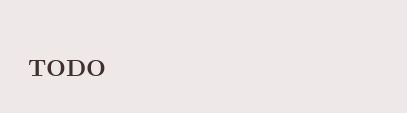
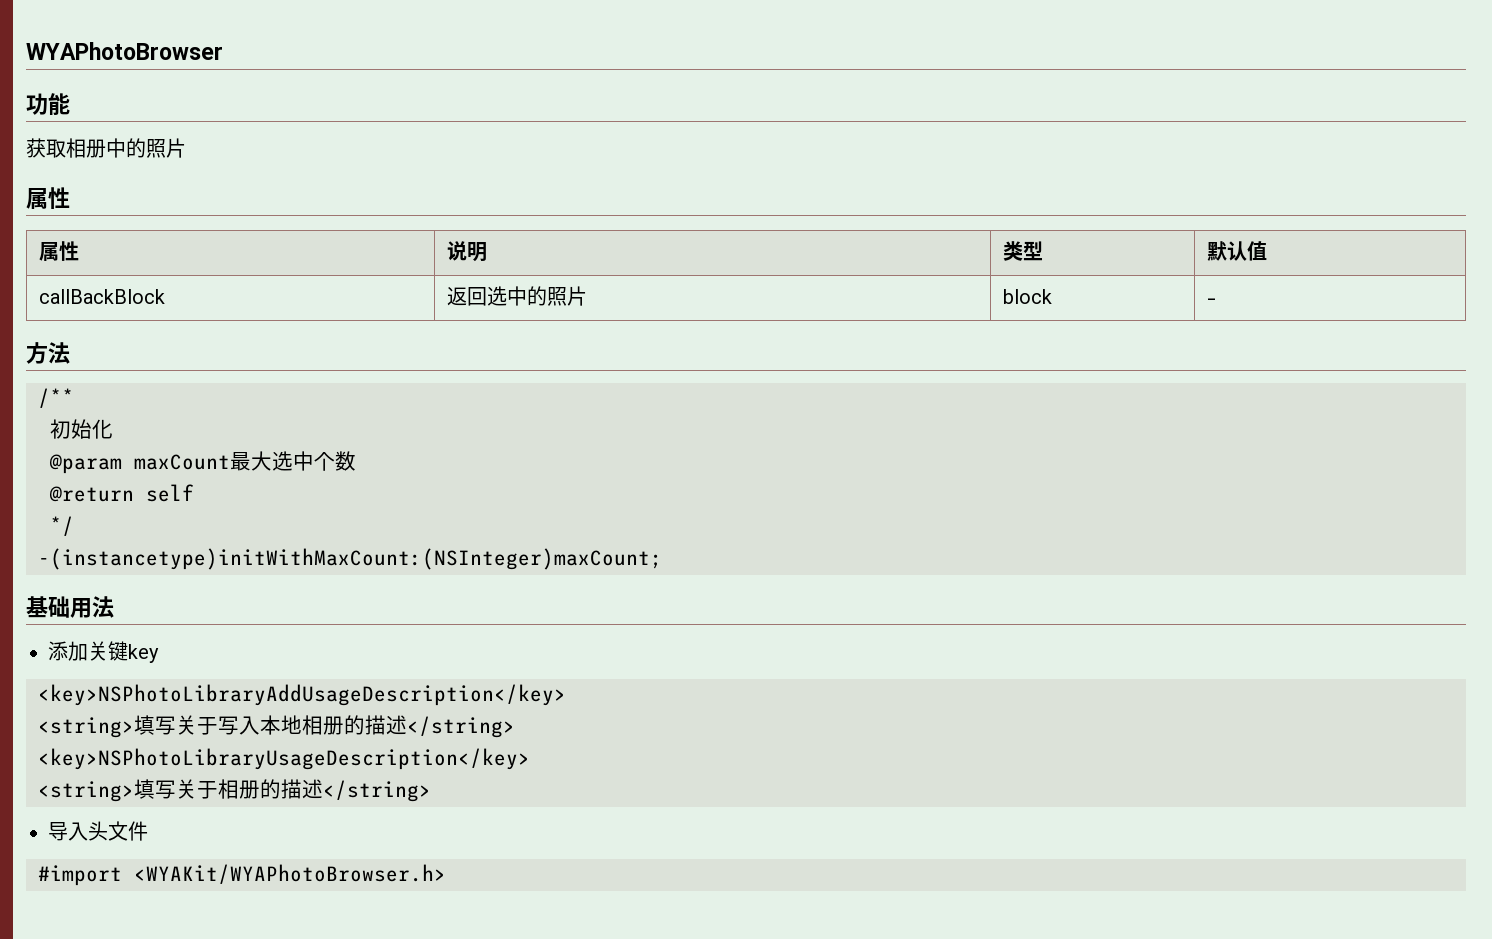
- TODO
+ WYAPhotoBrowser
+ 功能
+ 获取相册中的照片
+ 属性
+ 属性 | 说明 | 类型 | 默认值
+ callBackBlock | 返回选中的照片 | block | -
+ 方法
+ /**
+ 初始化
+ @param maxCount最大选中个数
+ @return self
+ */
+ -(instancetype)initWithMaxCount:(NSInteger)maxCount;
+ 基础用法
+ 添加关键key
+ <key>NSPhotoLibraryAddUsageDescription</key>
+ <string>填写关于写入本地相册的描述</string>
+ <key>NSPhotoLibraryUsageDescription</key>
+ <string>填写关于相册的描述</string>
+ 导入头文件
+ #import <WYAKit/WYAPhotoBrowser.h>

